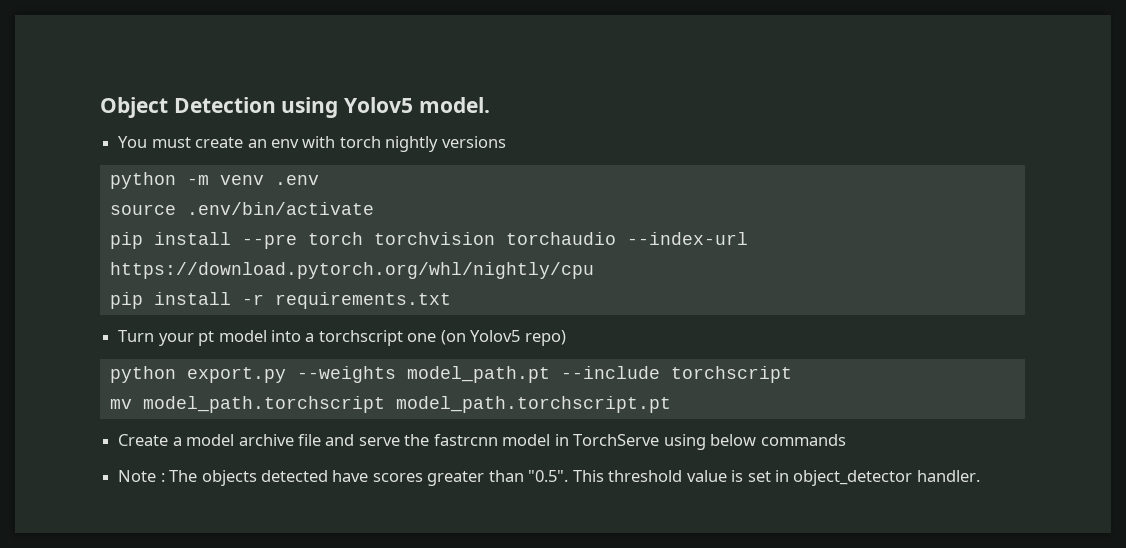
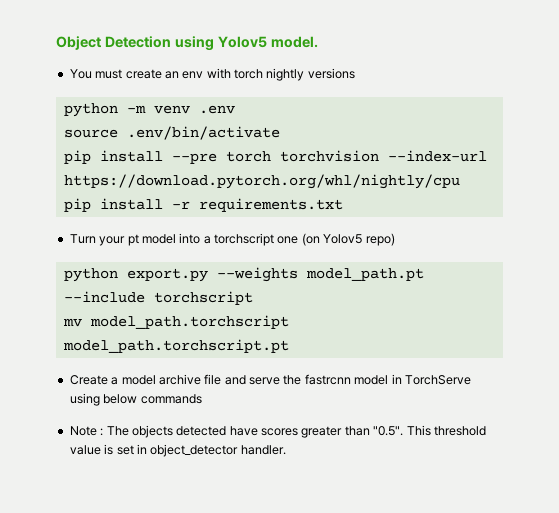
- pip install --pre torch torchvision torchaudio --index-url https://download.pytorch.org/whl/nightly/cpu
+ pip install --pre torch torchvision --index-url https://download.pytorch.org/whl/nightly/cpu

